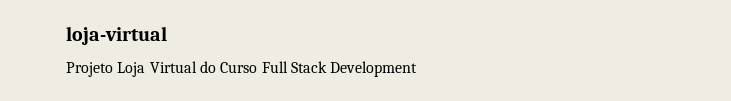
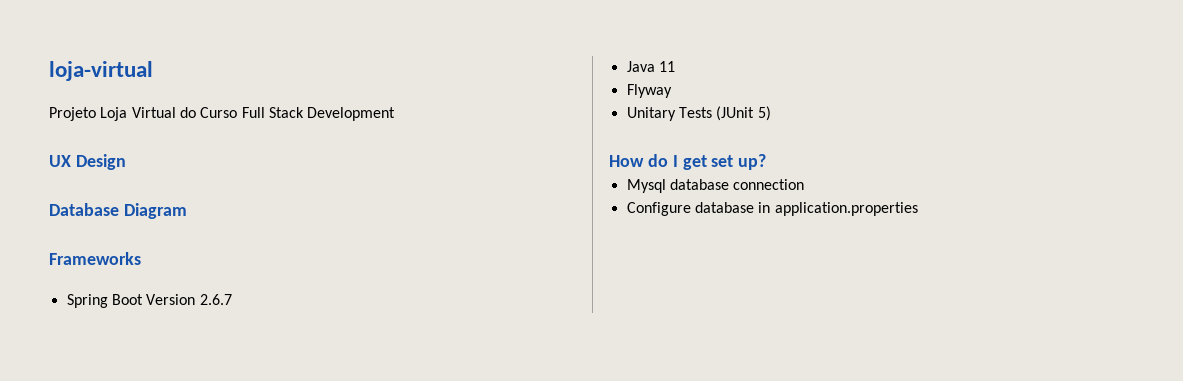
+ UX Design
+ Database Diagram
+ Frameworks
+ Spring Boot Version 2.6.7
+ Java 11
+ Flyway
+ Unitary Tests (JUnit 5)
+ How do I get set up?
+ Mysql database connection
+ Configure database in application.properties

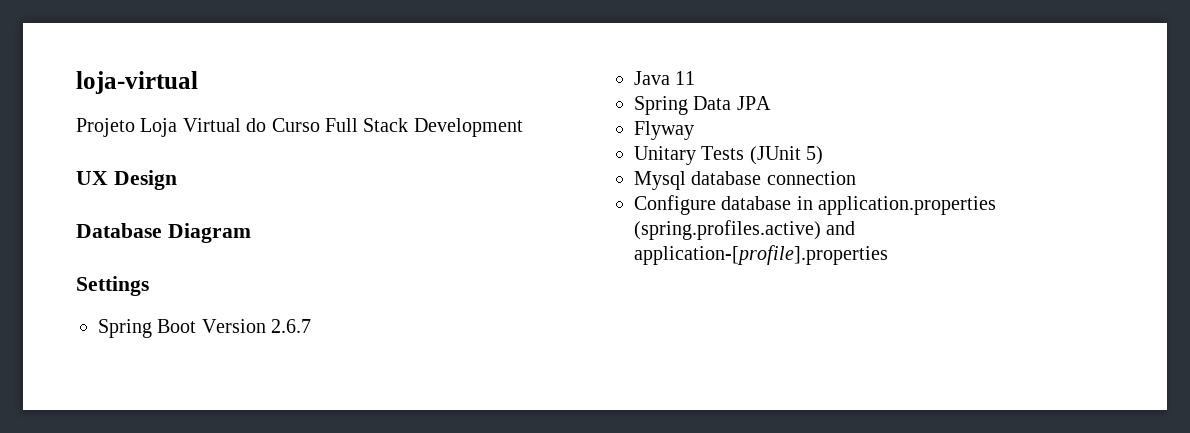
- Frameworks
+ Settings
+ Spring Data JPA
- How do I get set up?
- Configure database in application.properties
+ Configure database in application.properties (spring.profiles.active) and application-[profile].properties

